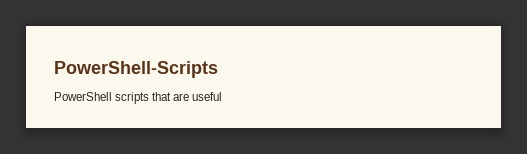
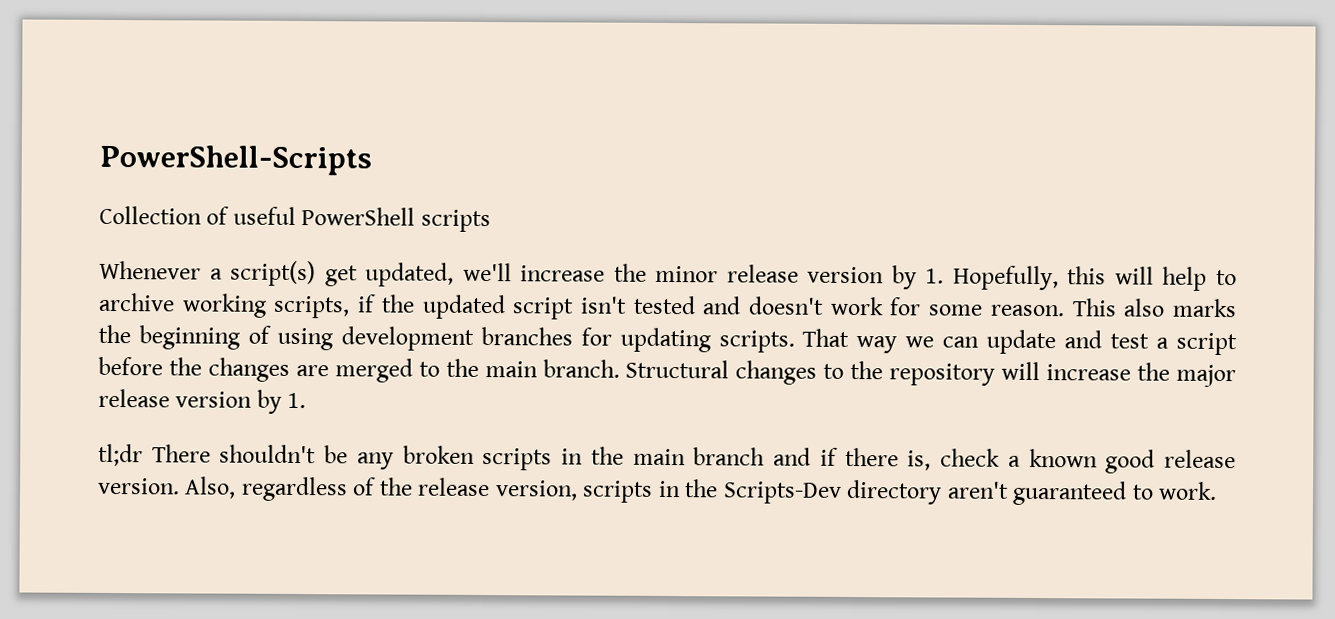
- PowerShell scripts that are useful
+ Collection of useful PowerShell scripts
+ Whenever a script(s) get updated, we'll increase the minor release version by 1. Hopefully, this will help to archive working scripts, if the updated script isn't tested and doesn't work for some reason. This also marks the beginning of using development branches for updating scripts. That way we can update and test a script before the changes are merged to the main branch. Structural changes to the repository will increase the major release version by 1.
+ tl;dr There shouldn't be any broken scripts in the main branch and if there is, check a known good release version. Also, regardless of the release version, scripts in the Scripts-Dev directory aren't guaranteed to work.

